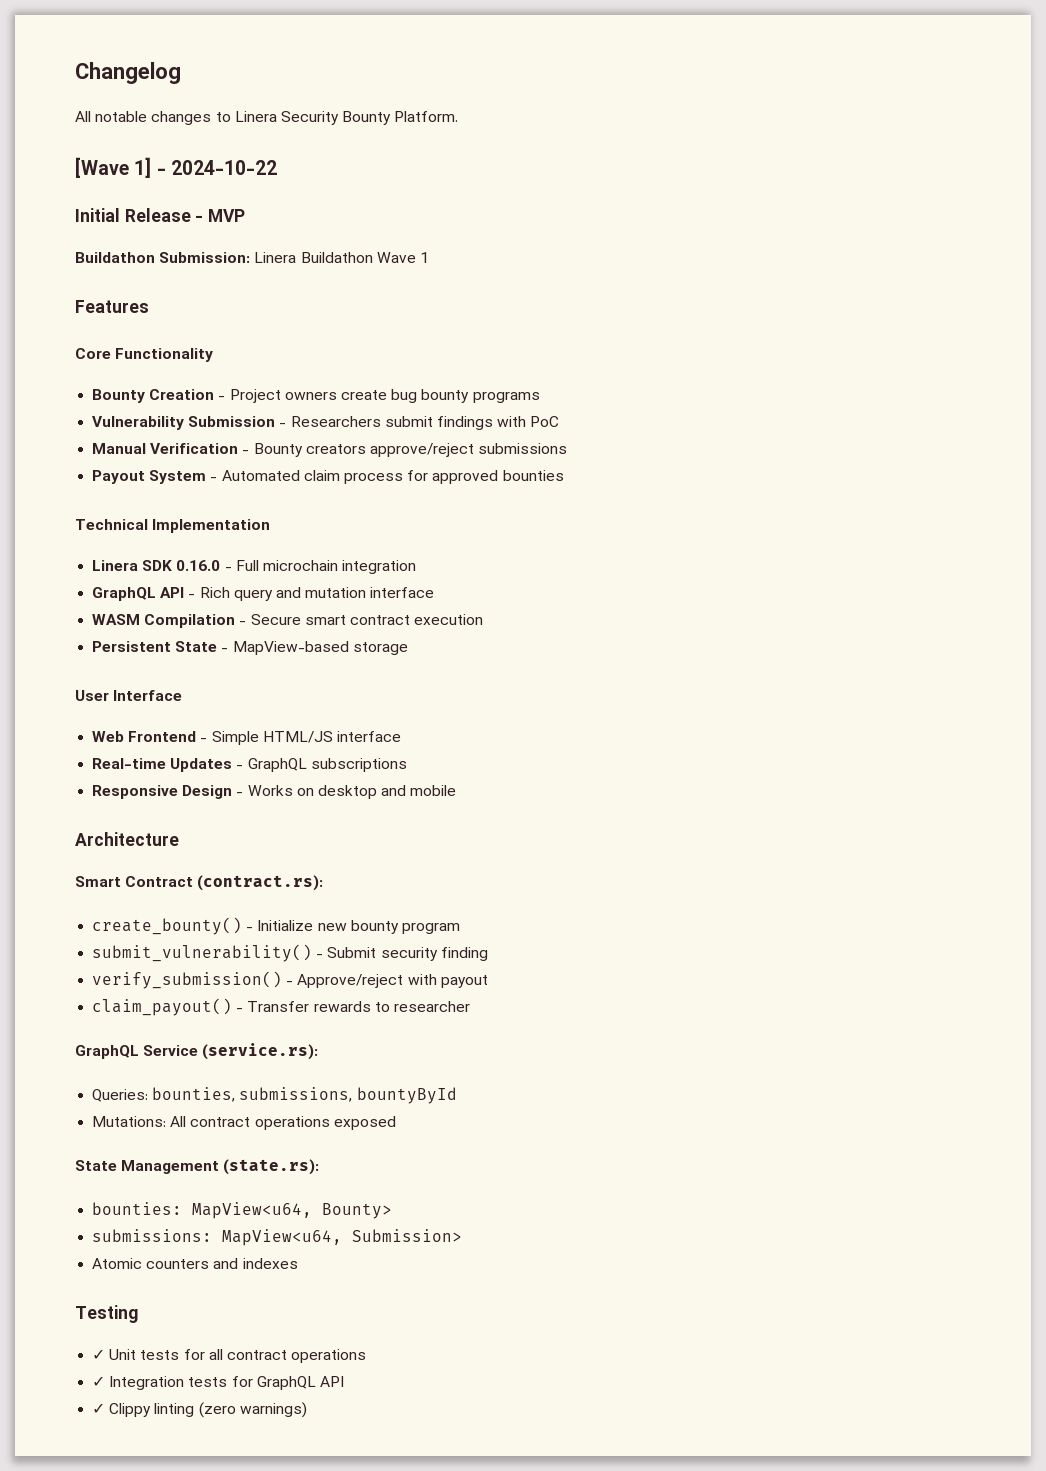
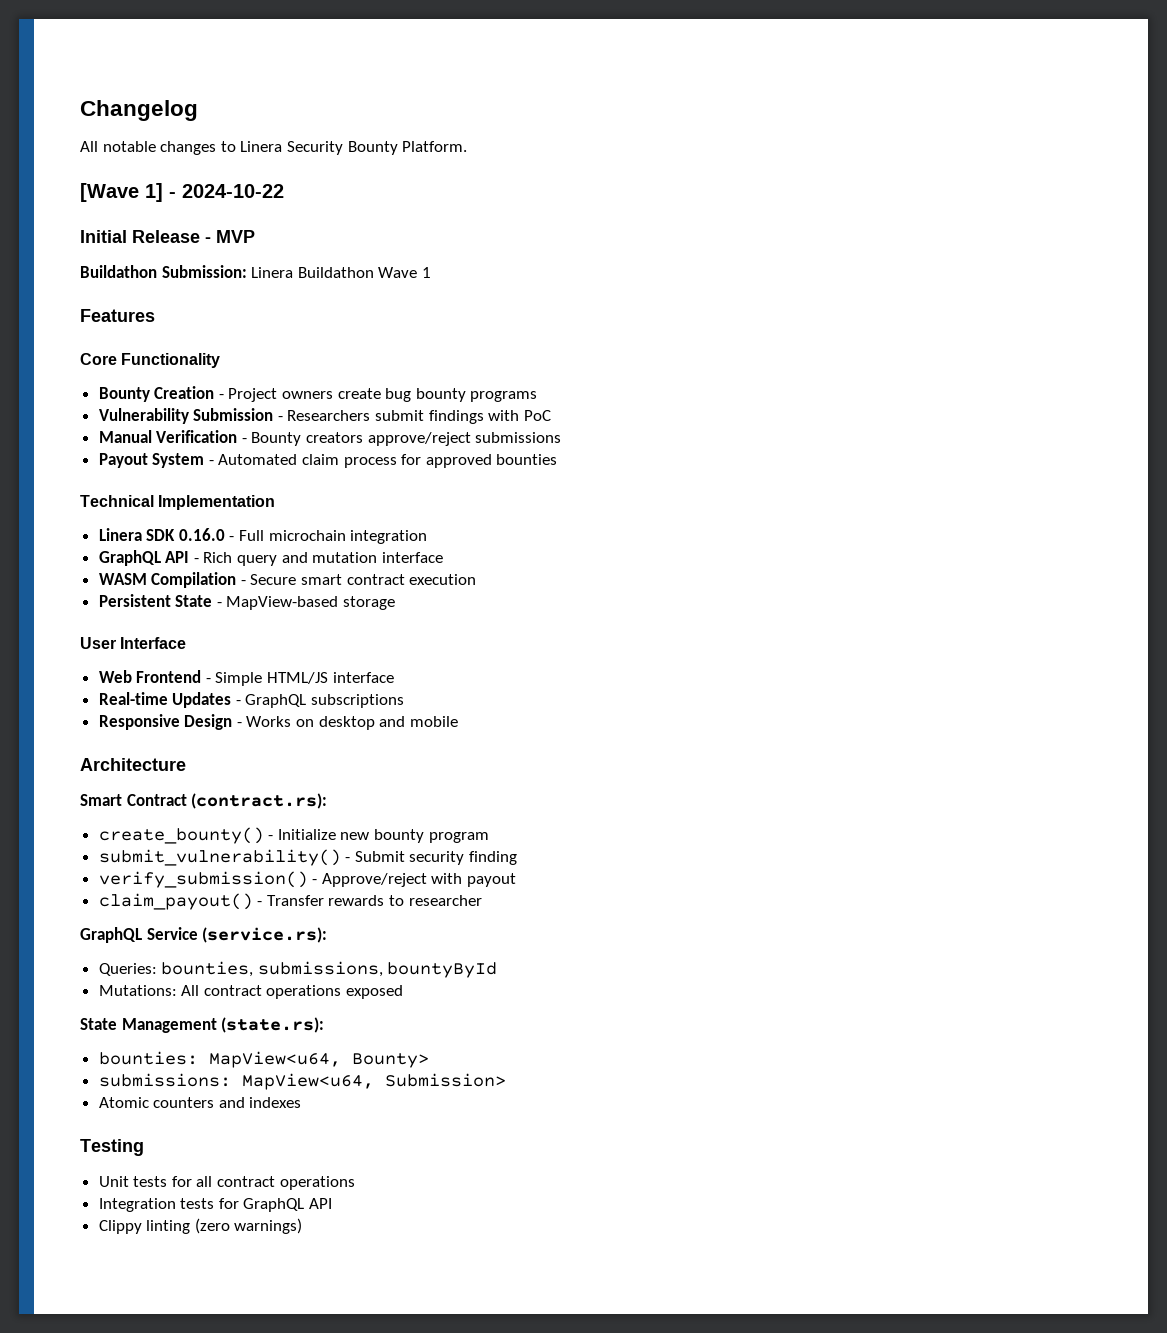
- ✓ Unit tests for all contract operations
+ Unit tests for all contract operations
- ✓ Integration tests for GraphQL API
+ Integration tests for GraphQL API
- ✓ Clippy linting (zero warnings)
+ Clippy linting (zero warnings)

